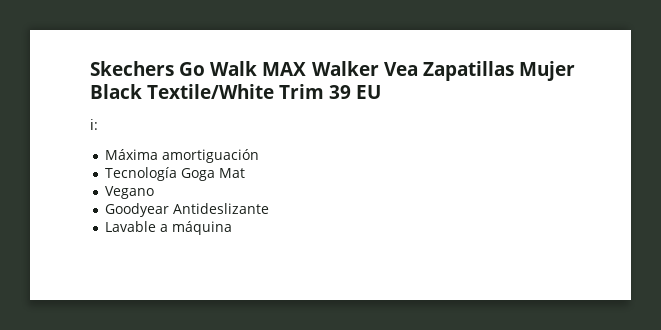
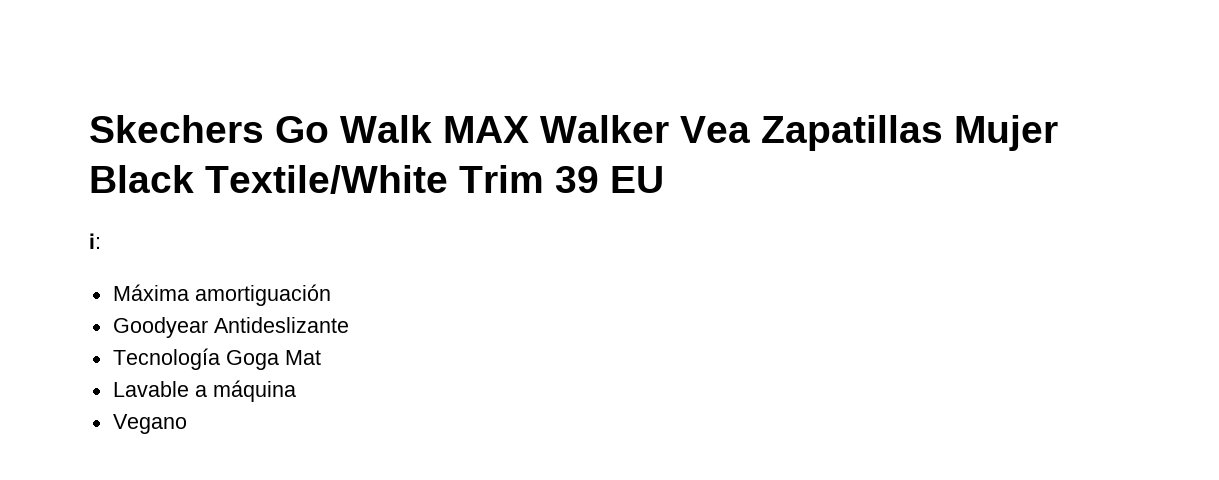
+ Goodyear Antideslizante
- Vegano
- Goodyear Antideslizante
+ Vegano

